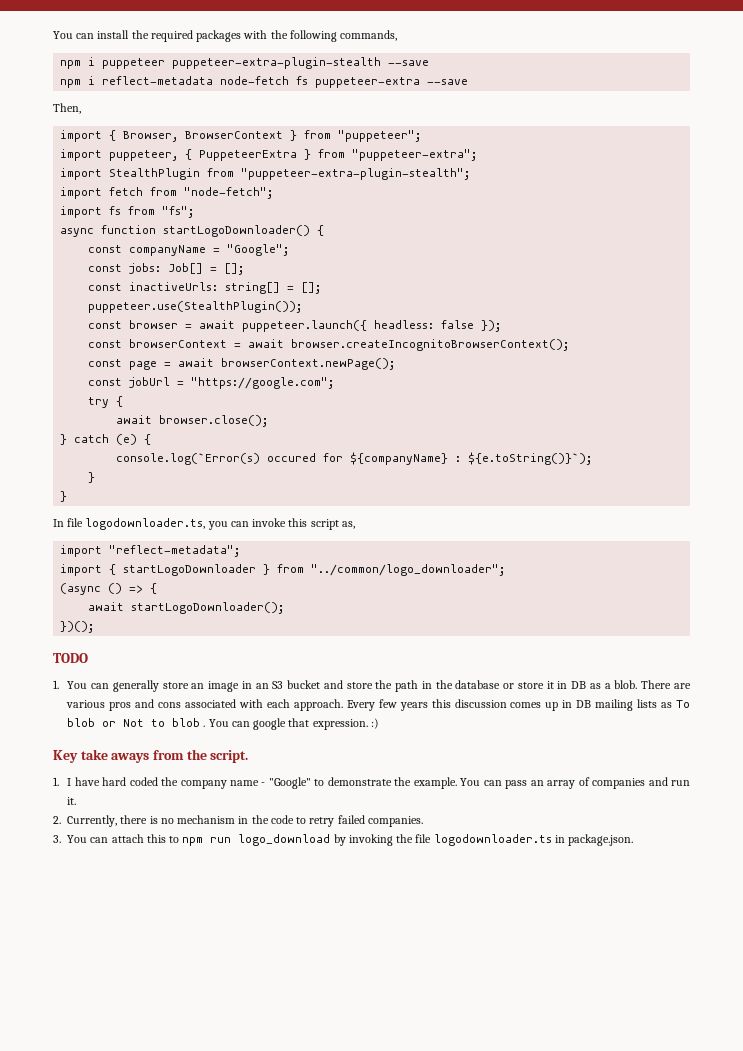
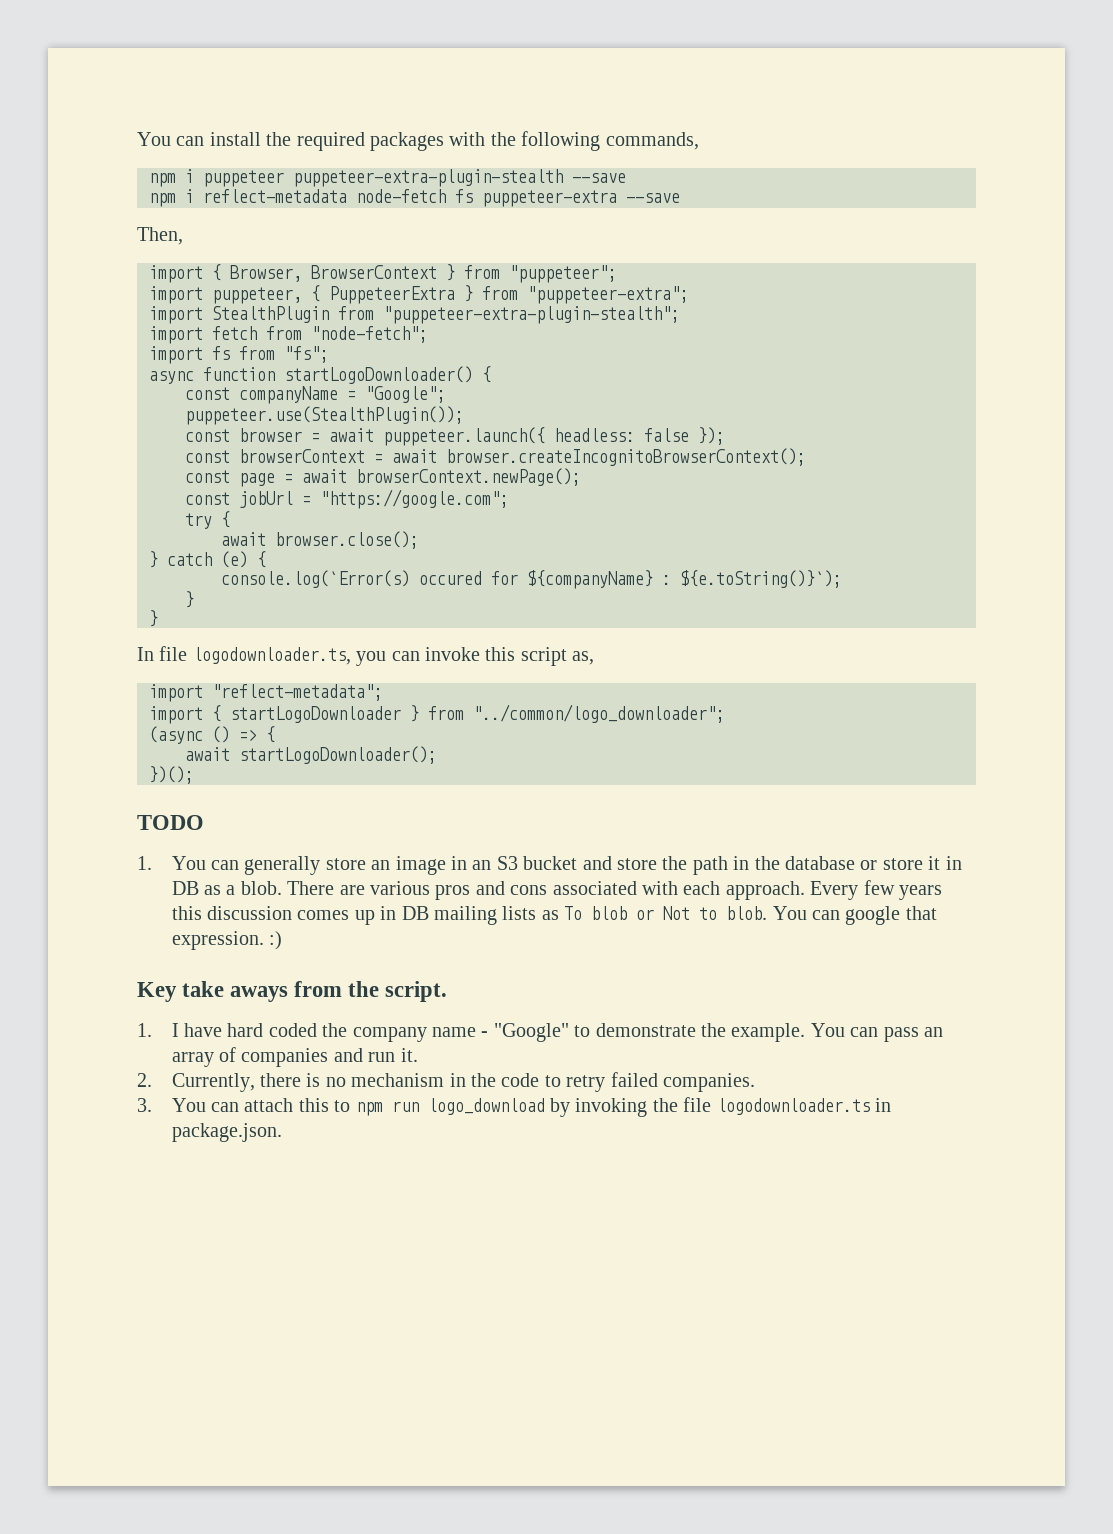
- const jobs: Job[] = [];
- const inactiveUrls: string[] = [];
- Every few years this discussion comes up in DB mailing lists as To blob or Not to blob .
+ Every few years this discussion comes up in DB mailing lists as To blob or Not to blob.

